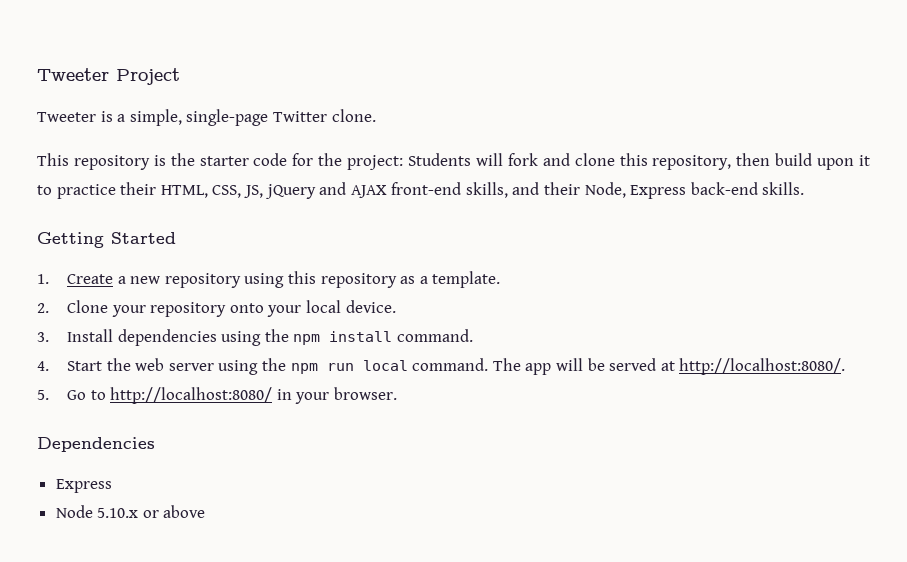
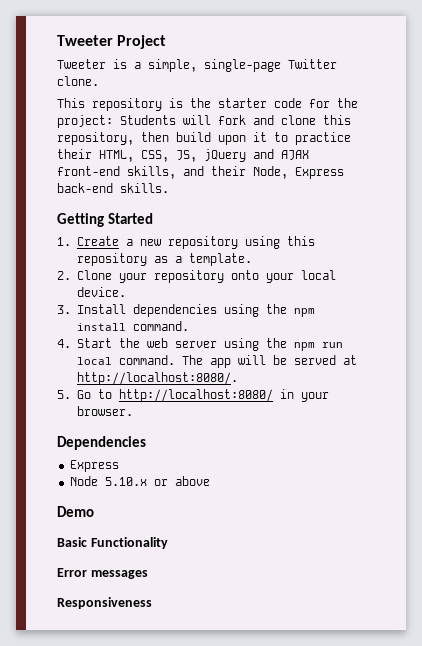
+ Demo
+ Basic Functionality
+ Error messages
+ Responsiveness

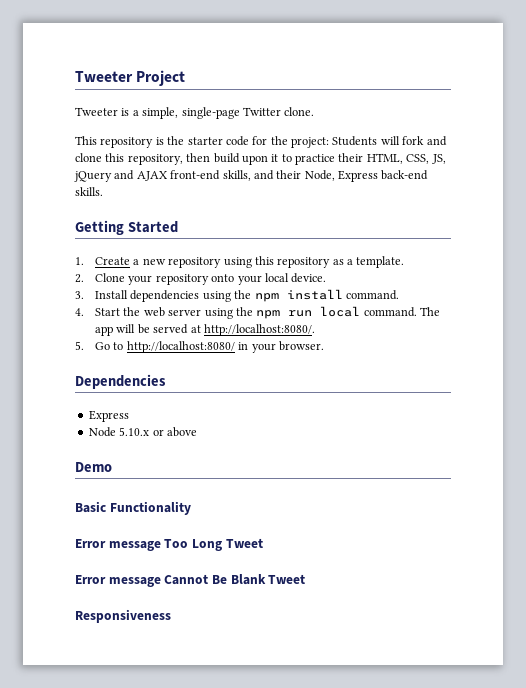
- Error messages
+ Error message Too Long Tweet
+ Error message Cannot Be Blank Tweet

